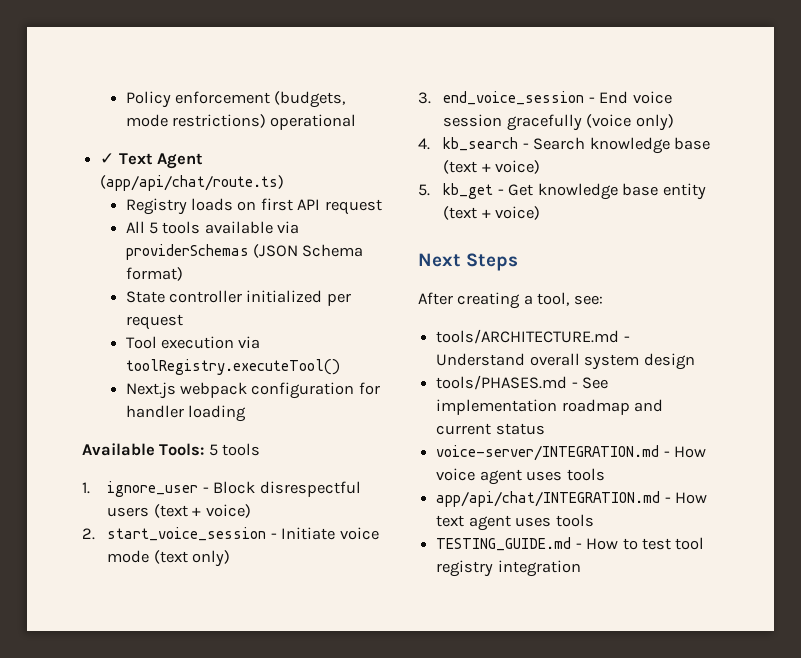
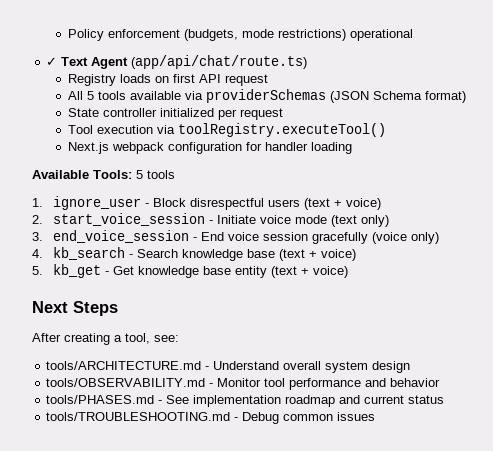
+ tools/OBSERVABILITY.md - Monitor tool performance and behavior
- voice-server/INTEGRATION.md - How voice agent uses tools
- app/api/chat/INTEGRATION.md - How text agent uses tools
- TESTING_GUIDE.md - How to test tool registry integration
+ tools/TROUBLESHOOTING.md - Debug common issues

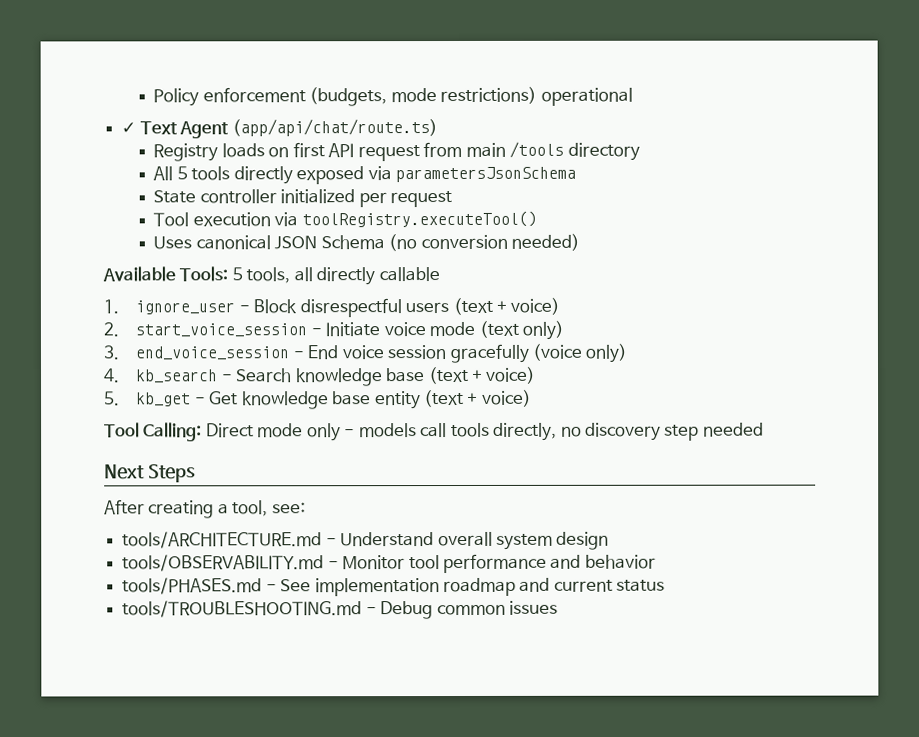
- Registry loads on first API request
+ Registry loads on first API request from main /tools directory
- All 5 tools available via providerSchemas (JSON Schema format)
+ All 5 tools directly exposed via parametersJsonSchema
- Next.js webpack configuration for handler loading
+ Uses canonical JSON Schema (no conversion needed)
- Available Tools: 5 tools
+ Available Tools: 5 tools, all directly callable
+ Tool Calling: Direct mode only - models call tools directly, no discovery step needed

